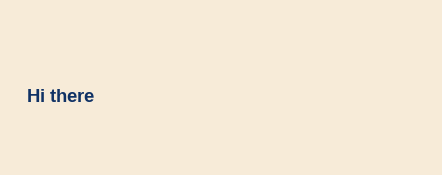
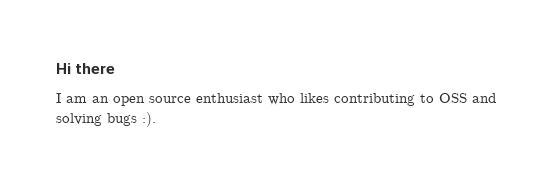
+ I am an open source enthusiast who likes contributing to OSS and solving bugs :).

